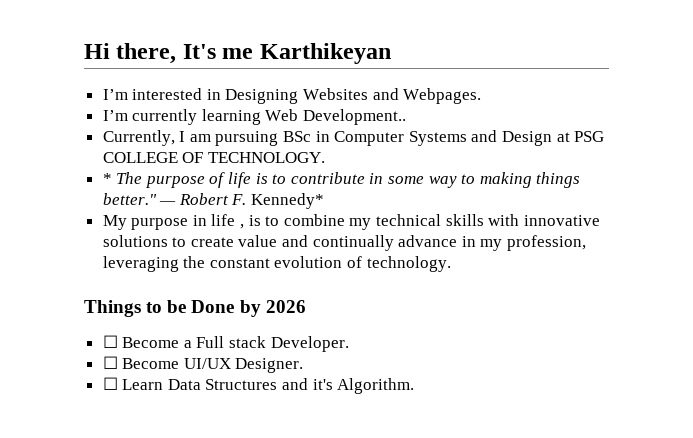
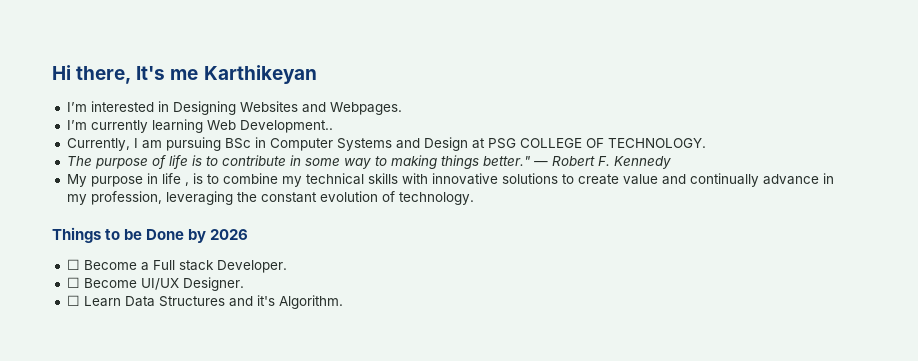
- * The purpose of life is to contribute in some way to making things better."
+ The purpose of life is to contribute in some way to making things better."
- — Robert F. Kennedy*
+ — Robert F. Kennedy

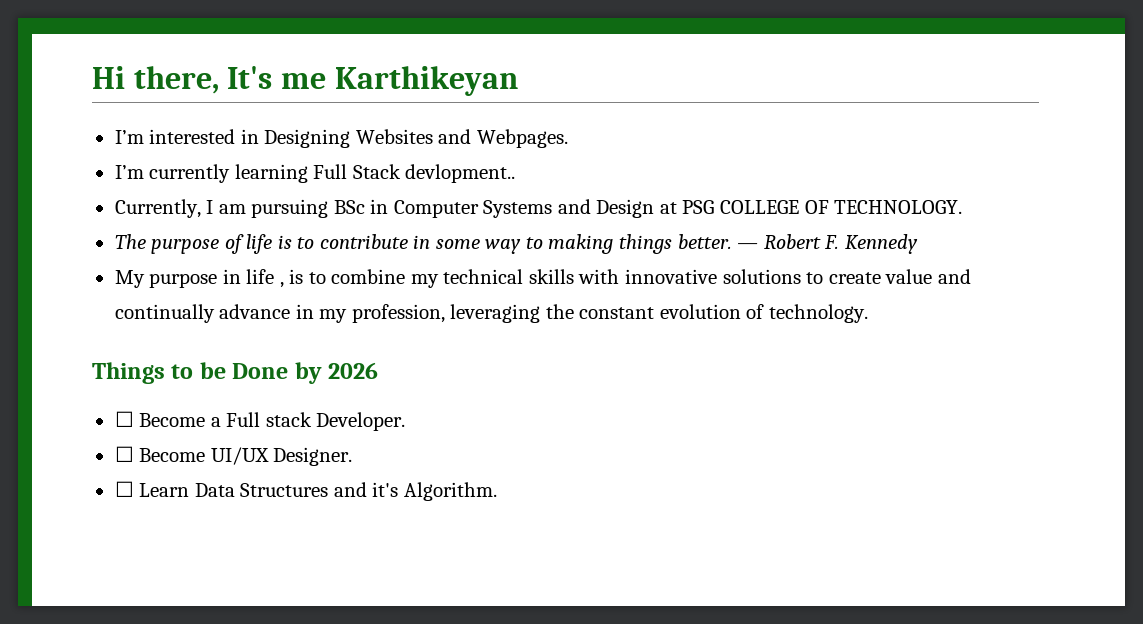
- I’m currently learning Web Development..
+ I’m currently learning Full Stack devlopment..
- The purpose of life is to contribute in some way to making things better."
+ The purpose of life is to contribute in some way to making things better.

